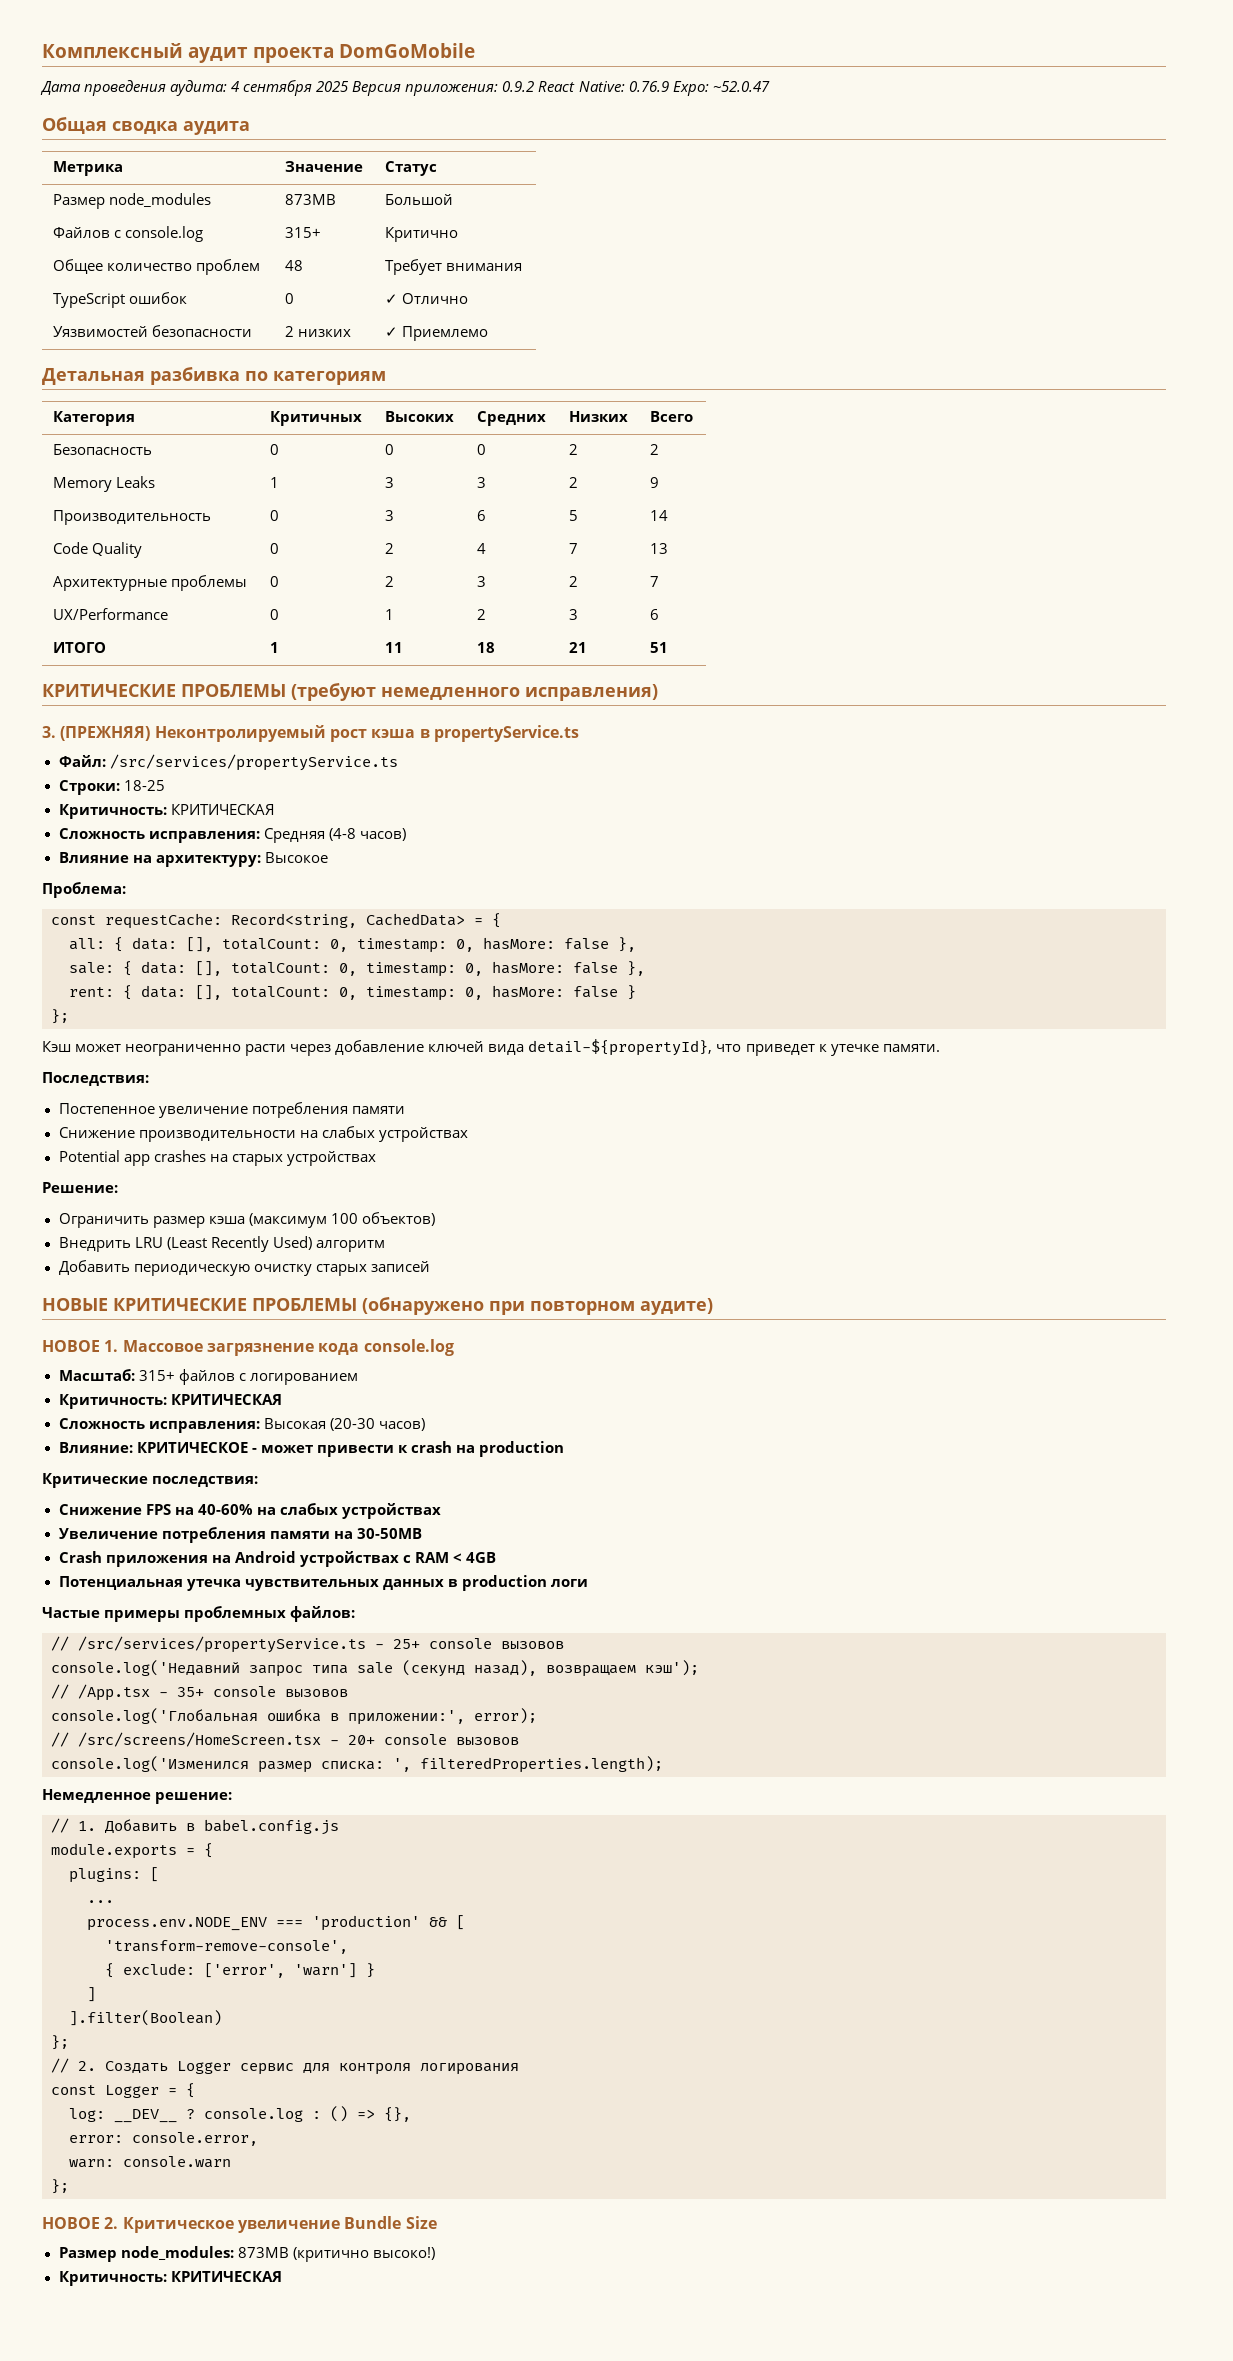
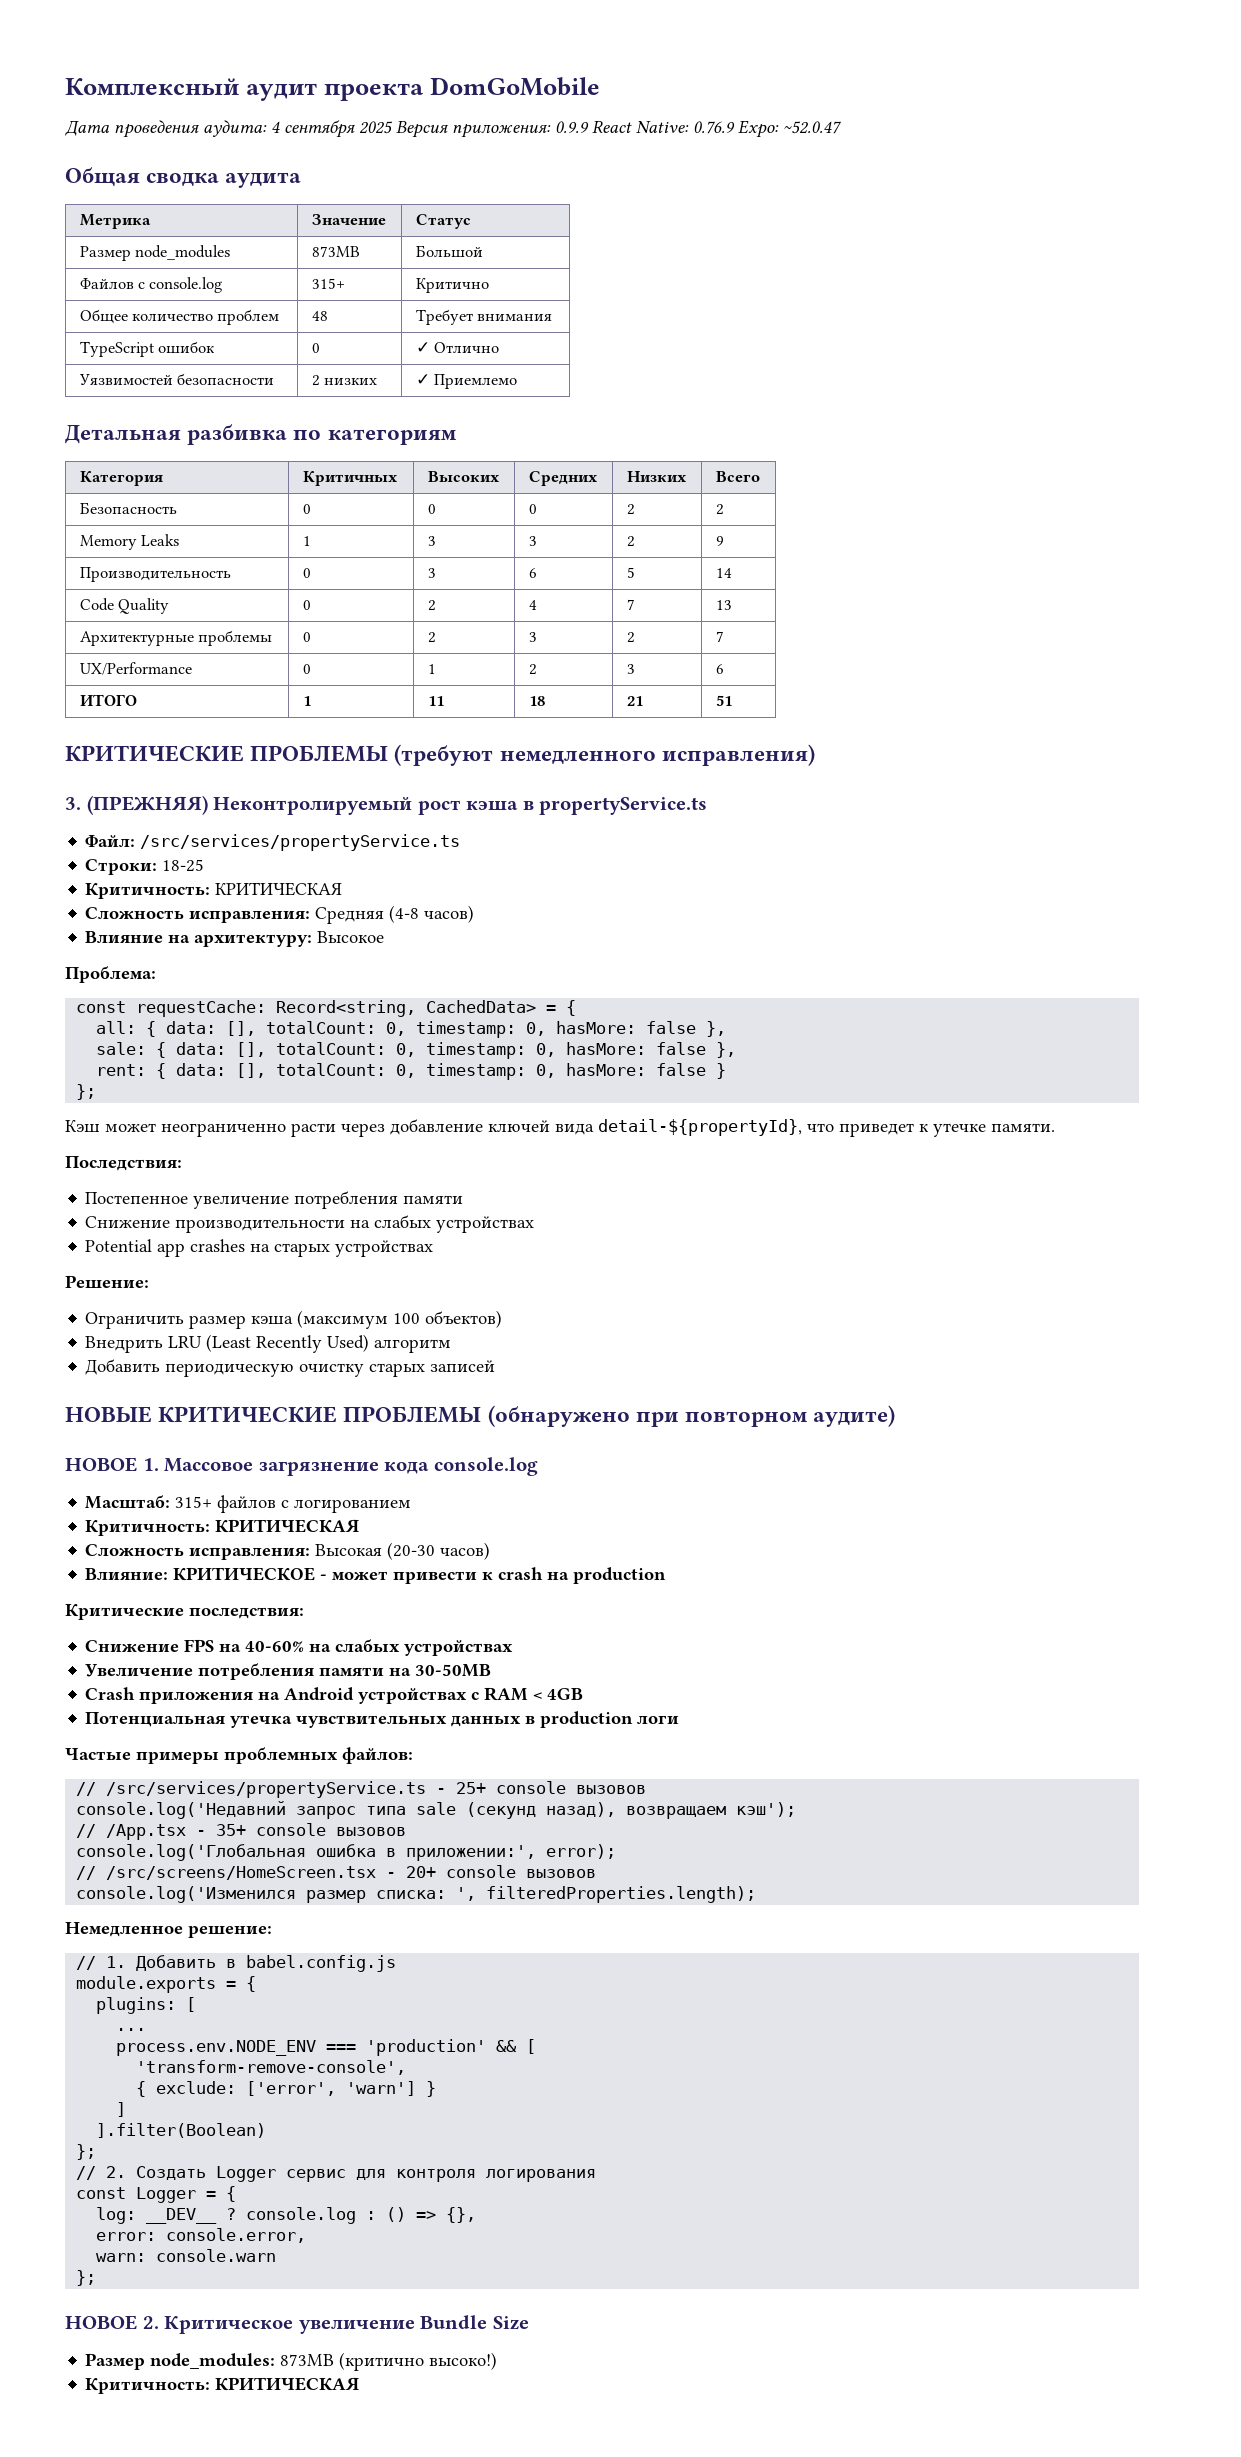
- Дата проведения аудита: 4 сентября 2025 Версия приложения: 0.9.2 React Native: 0.76.9 Expo: ~52.0.47
+ Дата проведения аудита: 4 сентября 2025 Версия приложения: 0.9.9 React Native: 0.76.9 Expo: ~52.0.47

